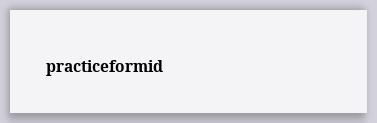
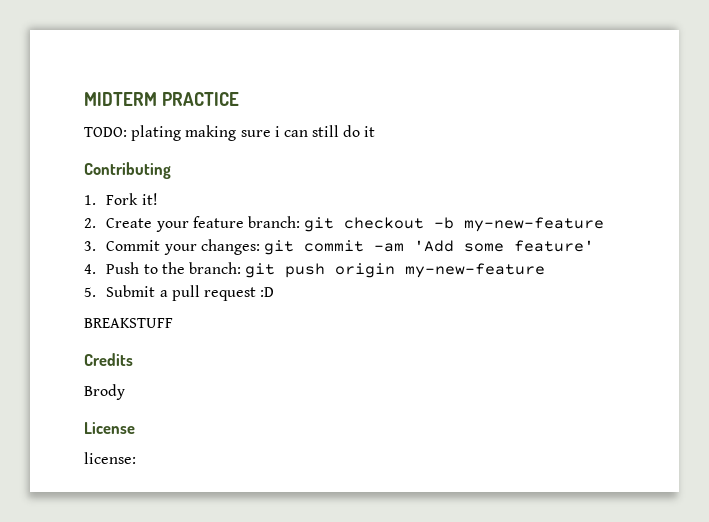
- practiceformid
+ MIDTERM PRACTICE
+ TODO: plating making sure i can still do it
+ Contributing
+ 1. Fork it!
+ 2. Create your feature branch: git checkout -b my-new-feature
+ 3. Commit your changes: git commit -am 'Add some feature'
+ 4. Push to the branch: git push origin my-new-feature
+ 5. Submit a pull request :D
+ BREAKSTUFF
+ Credits
+ Brody
+ License
+ license:

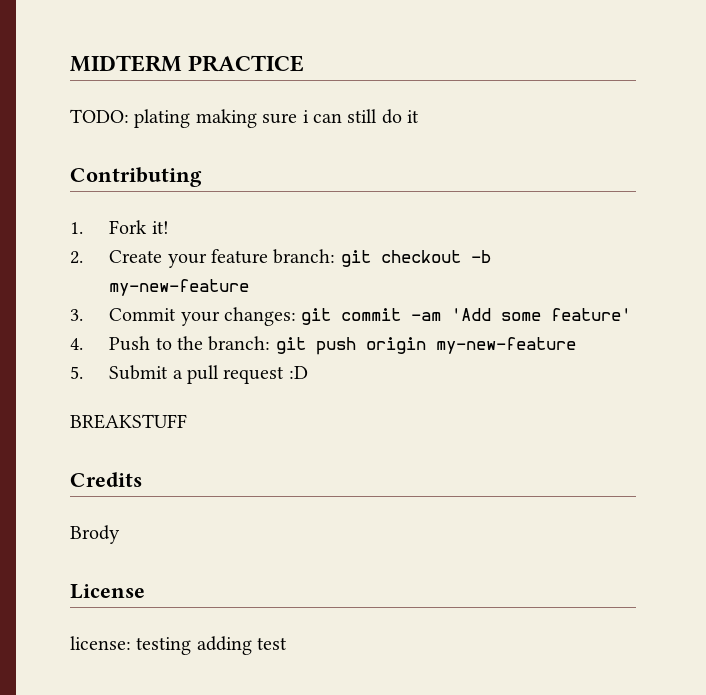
- license:
+ license: testing adding test

